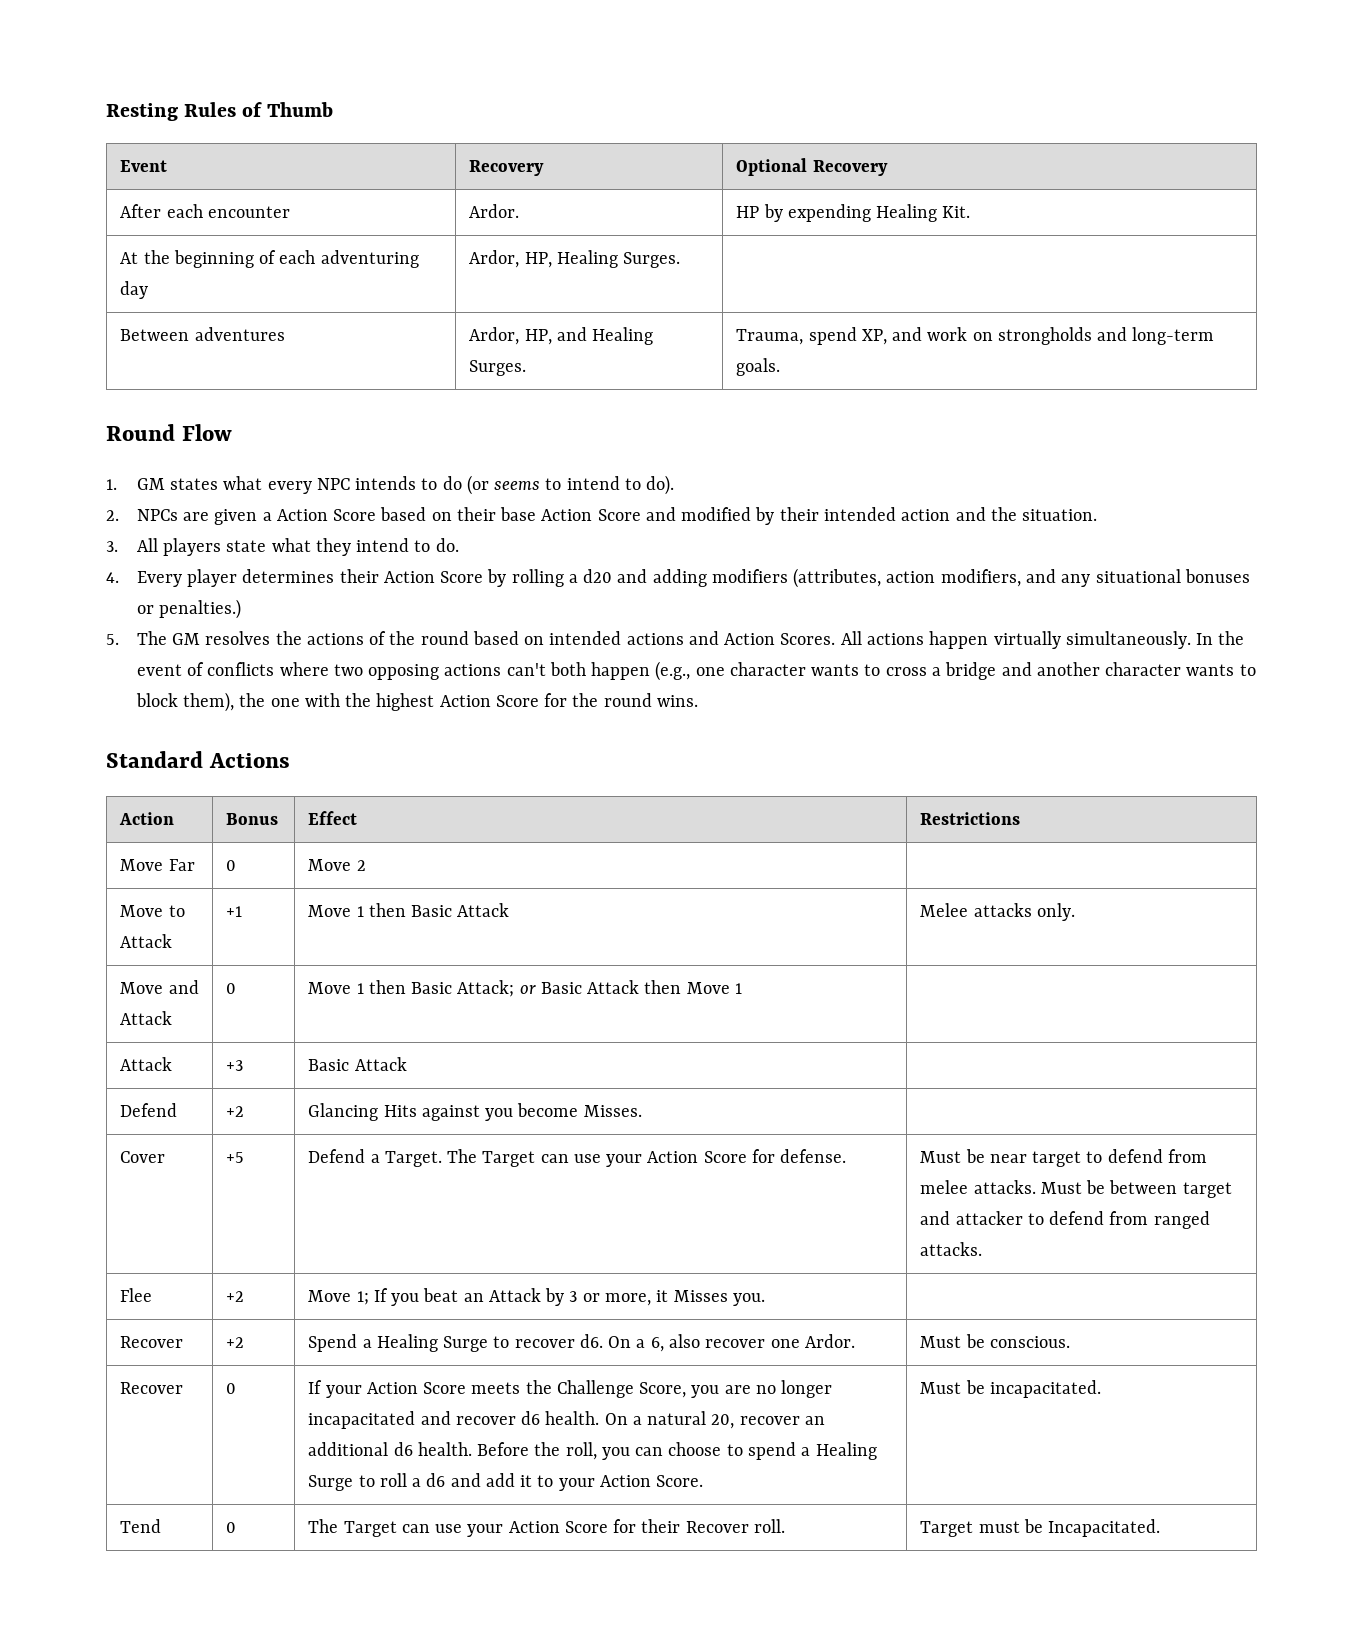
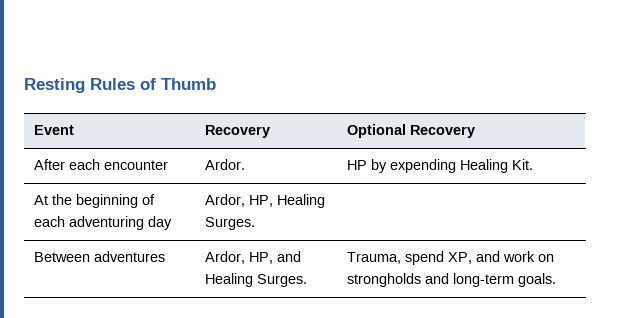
- Round Flow
- 1. GM states what every NPC intends to do (or seems to intend to do).
- 2. NPCs are given a Action Score based on their base Action Score and modified by their intended action and the situation.
- 3. All players state what they intend to do.
- 4. Every player determines their Action Score by rolling a d20 and adding modifiers (attributes, action modifiers, and any situational bonuses or penalties.)
- 5. The GM resolves the actions of the round based on intended actions and Action Scores. All actions happen virtually simultaneously. In the event of conflicts where two opposing actions can't both happen (e.g., one character wants to cross a bridge and another character wants to block them), the one with the highest Action Score for the round wins.
- Standard Actions
- Action | Bonus | Effect | Restrictions
- Move Far | 0 | Move 2 |
- Move to Attack | +1 | Move 1 then Basic Attack | Melee attacks only.
- Move and Attack | 0 | Move 1 then Basic Attack; or Basic Attack then Move 1 |
- Attack | +3 | Basic Attack |
- Defend | +2 | Glancing Hits against you become Misses. |
- Cover | +5 | Defend a Target. The Target can use your Action Score for defense. | Must be near target to defend from melee attacks. Must be between target and attacker to defend from ranged attacks.
- Flee | +2 | Move 1; If you beat an Attack by 3 or more, it Misses you. |
- Recover | +2 | Spend a Healing Surge to recover d6. On a 6, also recover one Ardor. | Must be conscious.
- Recover | 0 | If your Action Score meets the Challenge Score, you are no longer incapacitated and recover d6 health. On a natural 20, recover an additional d6 health. Before the roll, you can choose to spend a Healing Surge to roll a d6 and add it to your Action Score. | Must be incapacitated.
- Tend | 0 | The Target can use your Action Score for their Recover roll. | Target must be Incapacitated.

